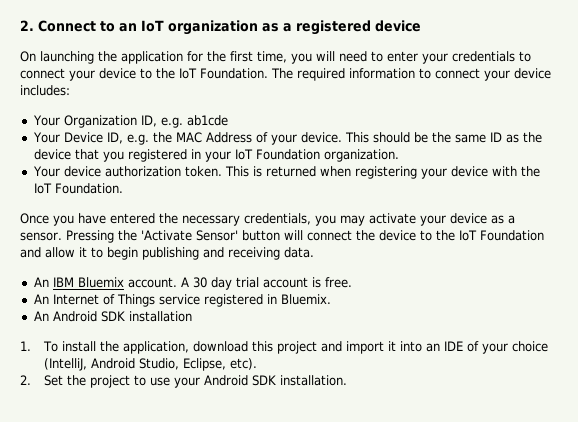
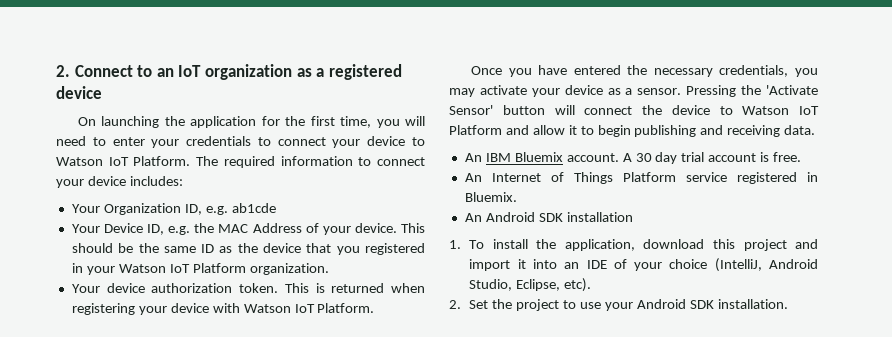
- On launching the application for the first time, you will need to enter your credentials to connect your device to the IoT Foundation.
+ On launching the application for the first time, you will need to enter your credentials to connect your device to Watson IoT Platform.
- This should be the same ID as the device that you registered in your IoT Foundation organization.
+ This should be the same ID as the device that you registered in your Watson IoT Platform organization.
- This is returned when registering your device with the IoT Foundation.
+ This is returned when registering your device with Watson IoT Platform.
- Pressing the 'Activate Sensor' button will connect the device to the IoT Foundation and allow it to begin publishing and receiving data.
+ Pressing the 'Activate Sensor' button will connect the device to Watson IoT Platform and allow it to begin publishing and receiving data.
- An Internet of Things service registered in Bluemix.
+ An Internet of Things Platform service registered in Bluemix.

